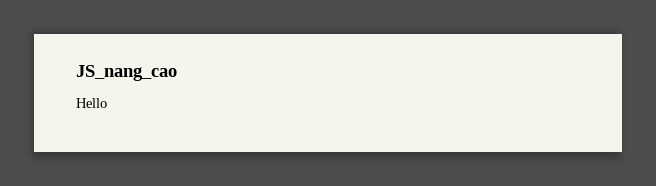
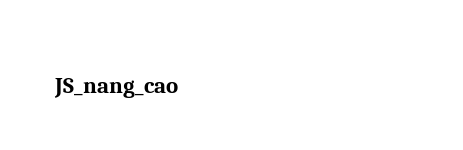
- Hello

